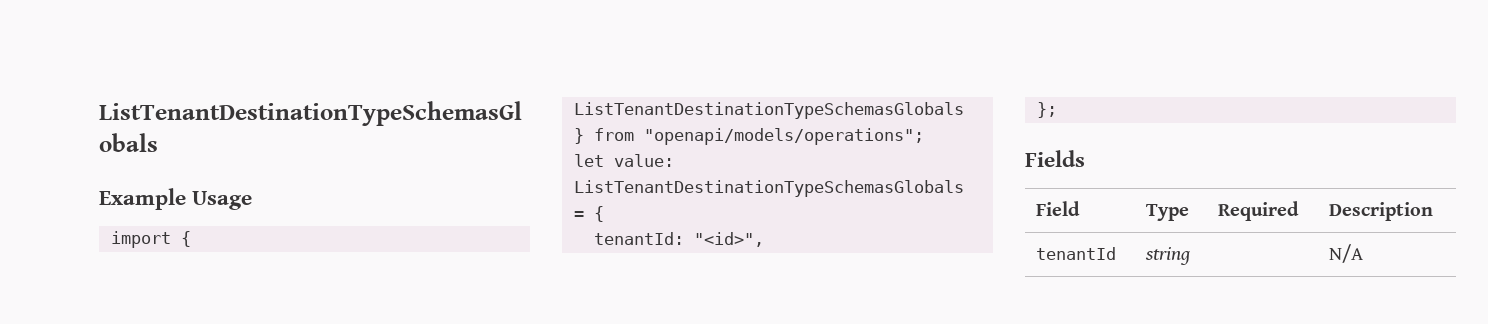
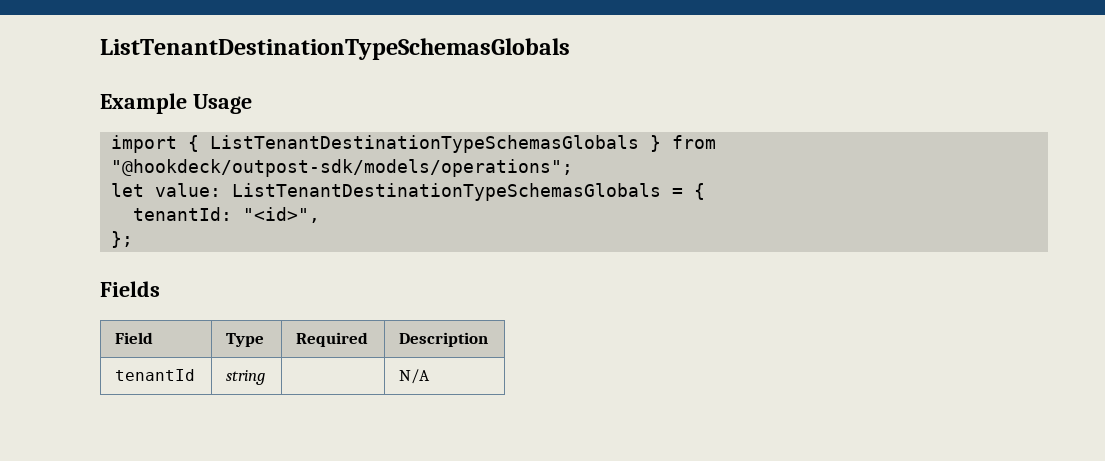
- import { ListTenantDestinationTypeSchemasGlobals } from "openapi/models/operations";
+ import { ListTenantDestinationTypeSchemasGlobals } from "@hookdeck/outpost-sdk/models/operations";

